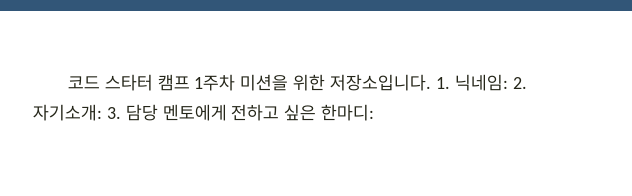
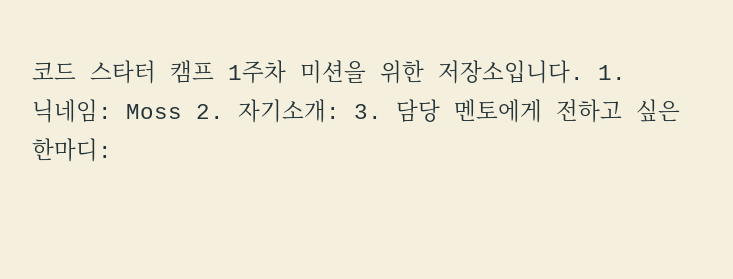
- 1. 닉네임: 2. 자기소개: 3. 담당 멘토에게 전하고 싶은 한마디:
+ 1. 닉네임: Moss 2. 자기소개: 3. 담당 멘토에게 전하고 싶은 한마디:

